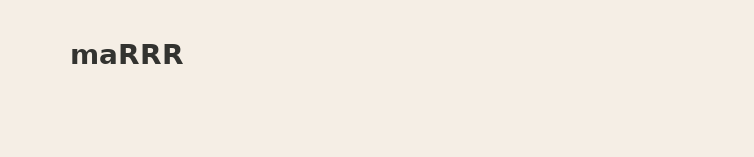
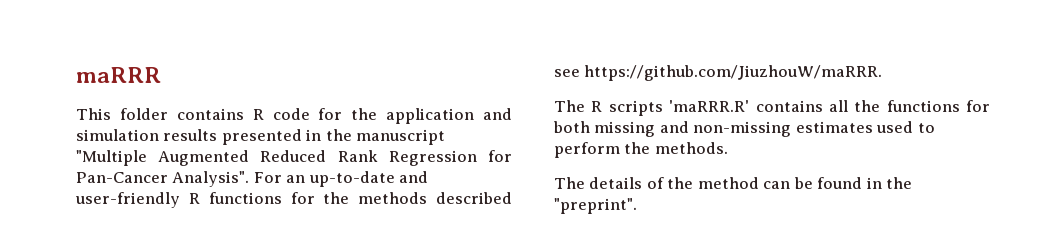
+ This folder contains R code for the application and simulation results presented in the manuscript "Multiple Augmented Reduced Rank Regression for Pan-Cancer Analysis". For an up-to-date and user-friendly R functions for the methods described see https://github.com/JiuzhouW/maRRR.
+ The R scripts 'maRRR.R' contains all the functions for both missing and non-missing estimates used to perform the methods.
+ The details of the method can be found in the "preprint".

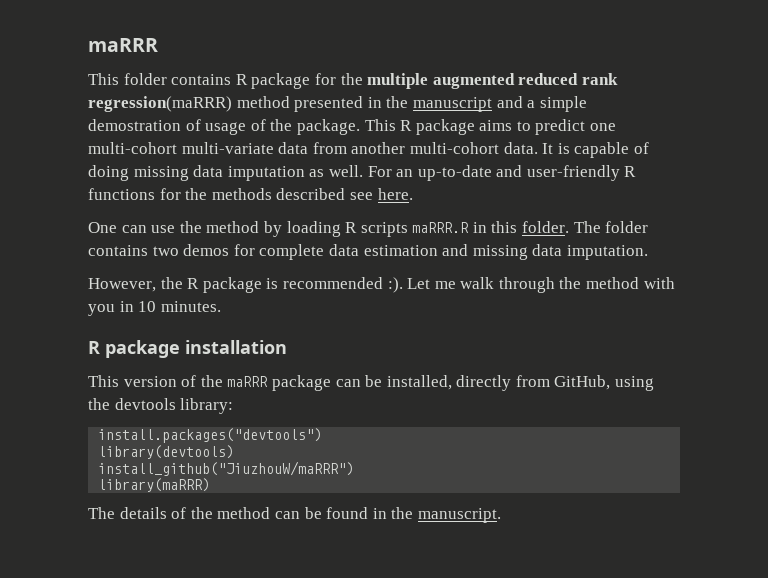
- This folder contains R code for the application and simulation results presented in the manuscript "Multiple Augmented Reduced Rank Regression for Pan-Cancer Analysis".
+ This folder contains R package for the multiple augmented reduced rank regression(maRRR) method presented in the manuscript and a simple demostration of usage of the package. This R package aims to predict one multi-cohort multi-variate data from another multi-cohort data. It is capable of doing missing data imputation as well.
- For an up-to-date and user-friendly R functions for the methods described see https://github.com/JiuzhouW/maRRR.
- The R scripts 'maRRR.R' contains all the functions for both missing and non-missing estimates used to perform the methods.
+ For an up-to-date and user-friendly R functions for the methods described see here.
+ One can use the method by loading R scripts maRRR.R in this folder. The folder contains two demos for complete data estimation and missing data imputation.
+ However, the R package is recommended :). Let me walk through the method with you in 10 minutes.
+ R package installation
+ This version of the maRRR package can be installed, directly from GitHub, using the devtools library:
+ install.packages("devtools")
+ library(devtools)
+ install_github("JiuzhouW/maRRR")
+ library(maRRR)
- The details of the method can be found in the "preprint".
+ The details of the method can be found in the manuscript.

